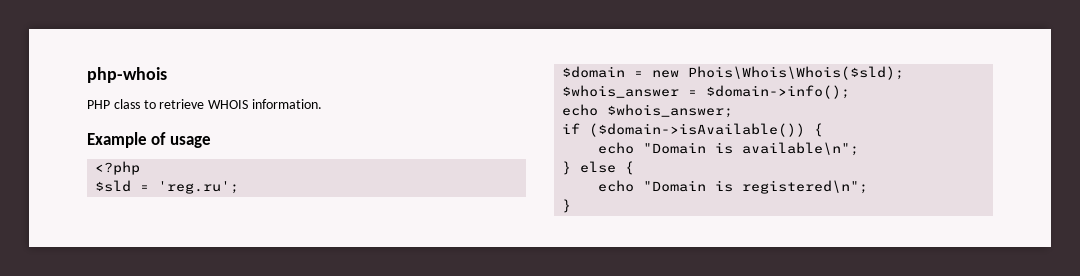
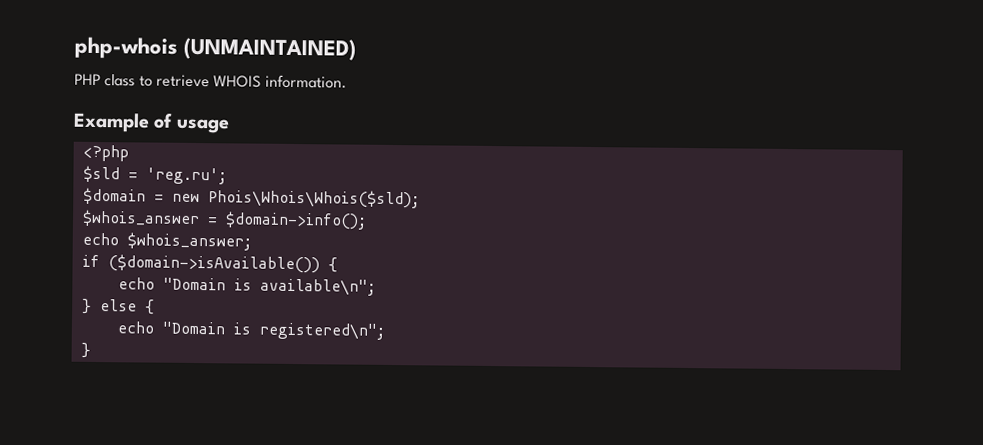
- php-whois
+ php-whois (UNMAINTAINED)

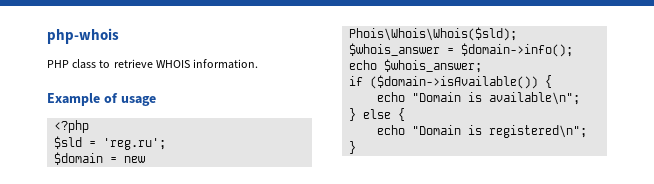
- php-whois (UNMAINTAINED)
+ php-whois

